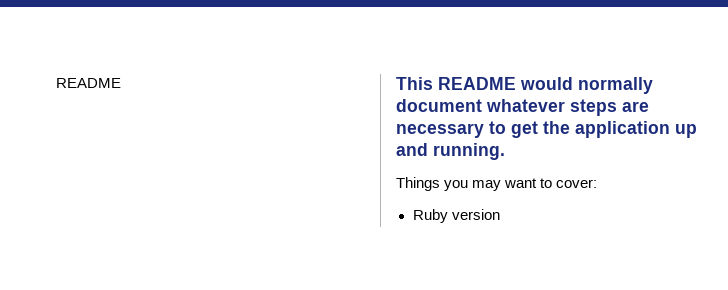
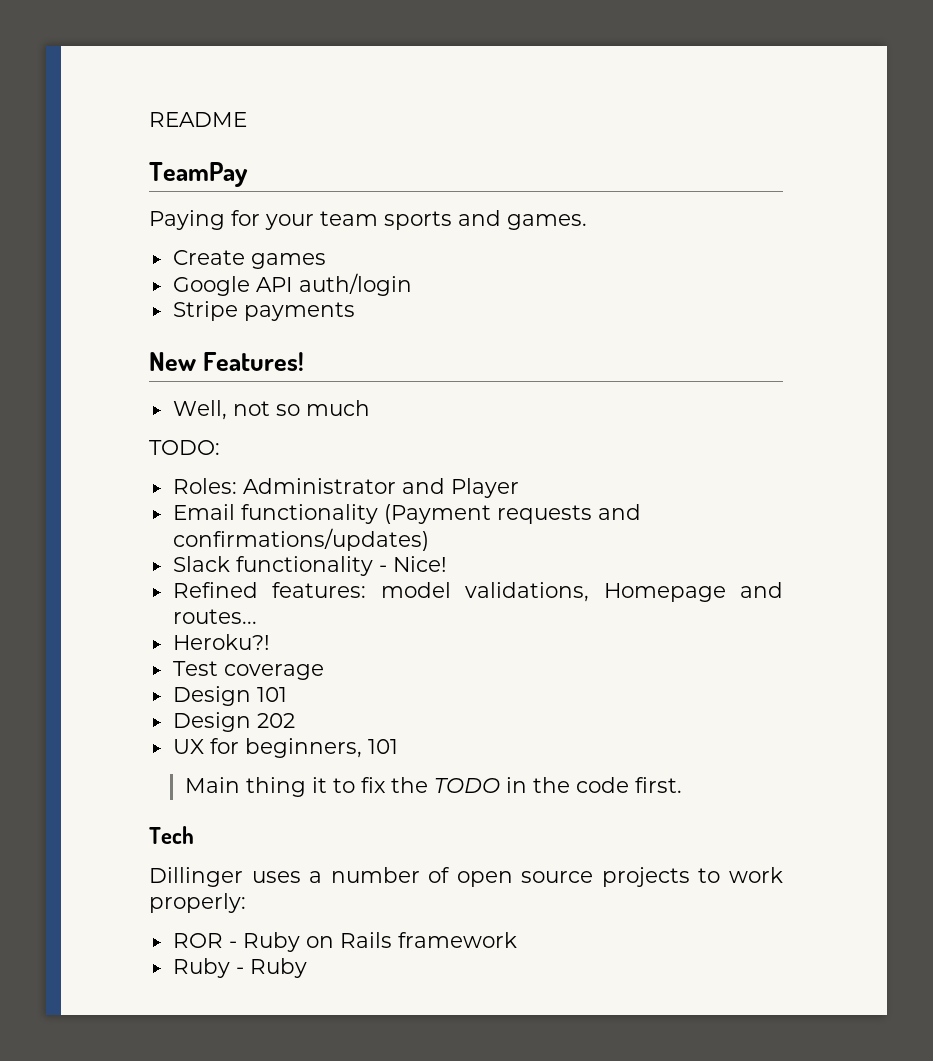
- This README would normally document whatever steps are necessary to get the application up and running.
- Things you may want to cover:
- Ruby version
+ TeamPay
+ Paying for your team sports and games.
+ Create games
+ Google API auth/login
+ Stripe payments
+ New Features!
+ Well, not so much
+ TODO:
+ Roles: Administrator and Player
+ Email functionality (Payment requests and confirmations/updates)
+ Slack functionality - Nice!
+ Refined features: model validations, Homepage and routes...
+ Heroku?!
+ Test coverage
+ Design 101
+ Design 202
+ UX for beginners, 101
+ Main thing it to fix the TODO in the code first.
+ Tech
+ Dillinger uses a number of open source projects to work properly:
+ ROR - Ruby on Rails framework
+ Ruby - Ruby

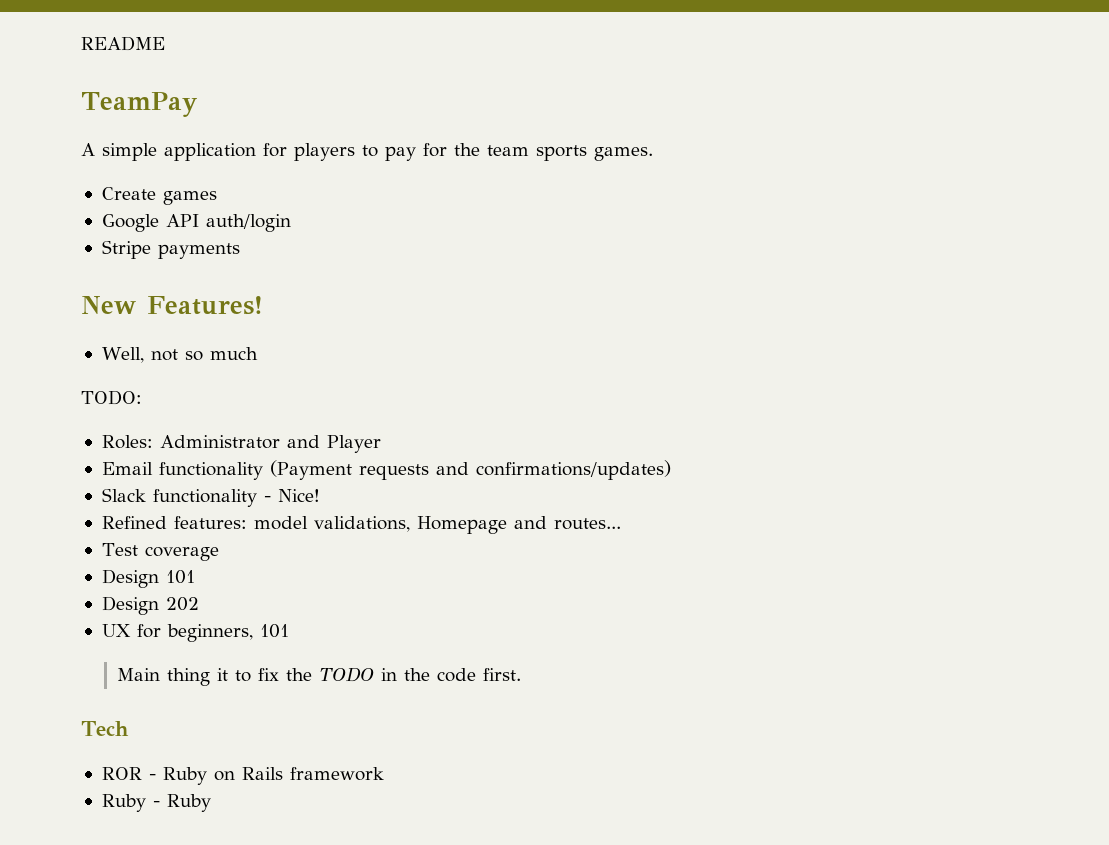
- Paying for your team sports and games.
+ A simple application for players to pay for the team sports games.
- Heroku?!
- Dillinger uses a number of open source projects to work properly:

